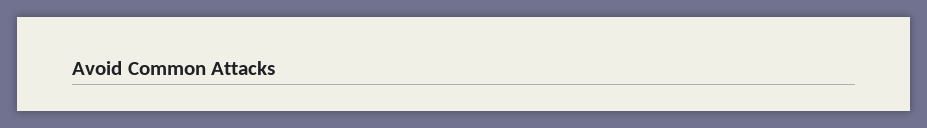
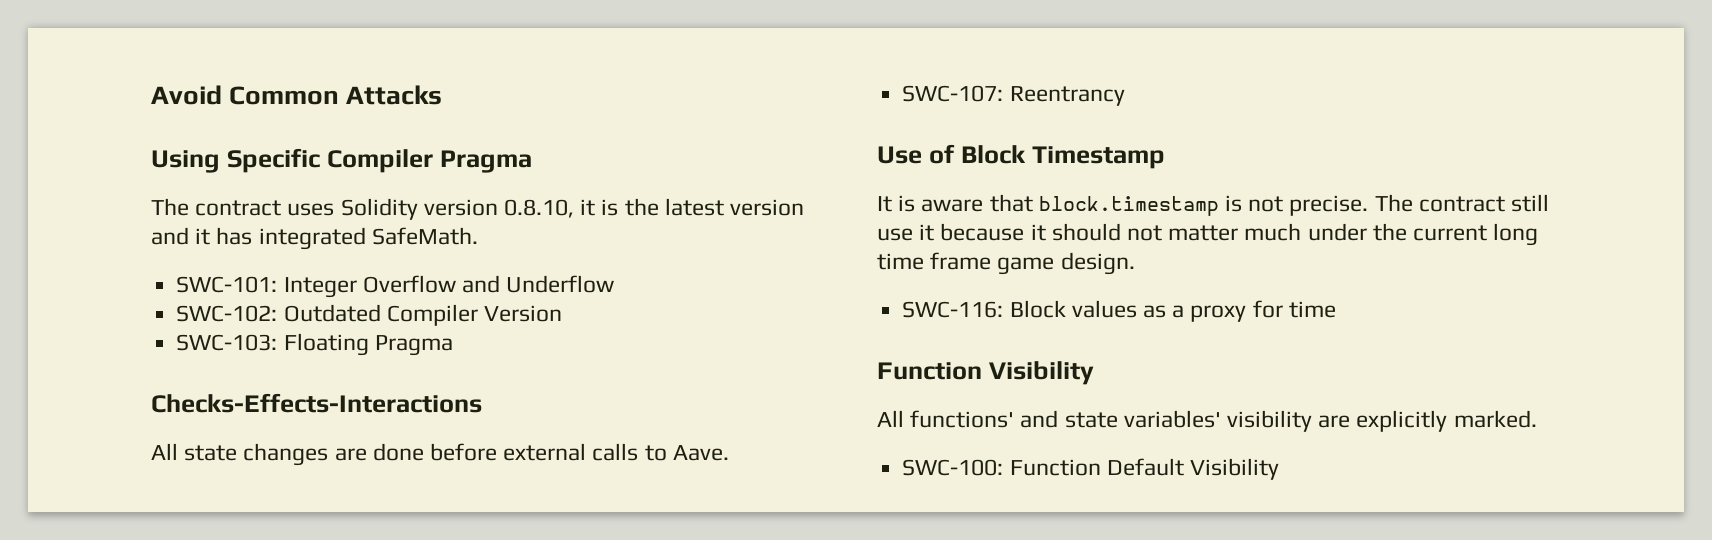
+ Using Specific Compiler Pragma
+ The contract uses Solidity version 0.8.10, it is the latest version and it has integrated SafeMath.
+ SWC-101: Integer Overflow and Underflow
+ SWC-102: Outdated Compiler Version
+ SWC-103: Floating Pragma
+ Checks-Effects-Interactions
+ All state changes are done before external calls to Aave.
+ SWC-107: Reentrancy
+ Use of Block Timestamp
+ It is aware that block.timestamp is not precise. The contract still use it because it should not matter much under the current long time frame game design.
+ SWC-116: Block values as a proxy for time
+ Function Visibility
+ All functions' and state variables' visibility are explicitly marked.
+ SWC-100: Function Default Visibility

